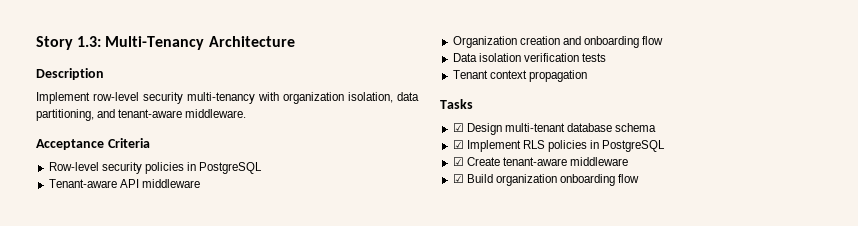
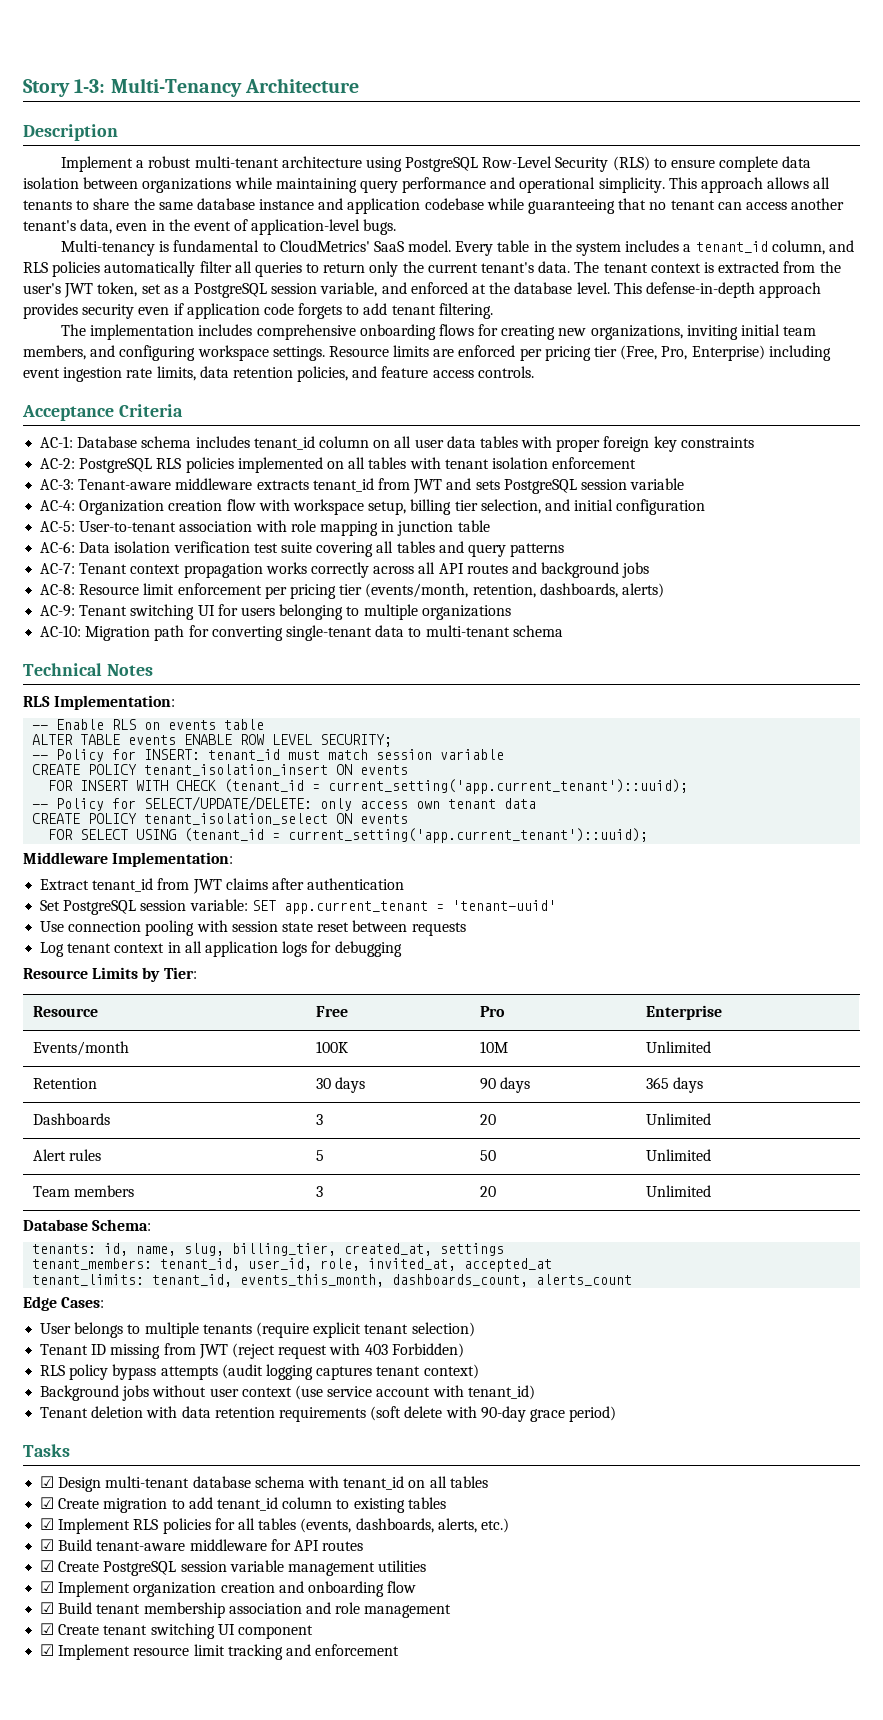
- Story 1.3: Multi-Tenancy Architecture
+ Story 1-3: Multi-Tenancy Architecture
- Implement row-level security multi-tenancy with organization isolation, data partitioning, and tenant-aware middleware.
+ Implement a robust multi-tenant architecture using PostgreSQL Row-Level Security (RLS) to ensure complete data isolation between organizations while maintaining query performance and operational simplicity. This approach allows all tenants to share the same database instance and application codebase while guaranteeing that no tenant can access another tenant's data, even in the event of application-level bugs.
+ Multi-tenancy is fundamental to CloudMetrics' SaaS model. Every table in the system includes a tenant_id column, and RLS policies automatically filter all queries to return only the current tenant's data. The tenant context is extracted from the user's JWT token, set as a PostgreSQL session variable, and enforced at the database level. This defense-in-depth approach provides security even if application code forgets to add tenant filtering.
+ The implementation includes comprehensive onboarding flows for creating new organizations, inviting initial team members, and configuring workspace settings. Resource limits are enforced per pricing tier (Free, Pro, Enterprise) including event ingestion rate limits, data retention policies, and feature access controls.
  Acceptance Criteria
- Row-level security policies in PostgreSQL
- Tenant-aware API middleware
- Organization creation and onboarding flow
- Data isolation verification tests
- Tenant context propagation
+ AC-1: Database schema includes tenant_id column on all user data tables with proper foreign key constraints
+ AC-2: PostgreSQL RLS policies implemented on all tables with tenant isolation enforcement
+ AC-3: Tenant-aware middleware extracts tenant_id from JWT and sets PostgreSQL session variable
+ AC-4: Organization creation flow with workspace setup, billing tier selection, and initial configuration
+ AC-5: User-to-tenant association with role mapping in junction table
+ AC-6: Data isolation verification test suite covering all tables and query patterns
+ AC-7: Tenant context propagation works correctly across all API routes and background jobs
+ AC-8: Resource limit enforcement per pricing tier (events/month, retention, dashboards, alerts)
+ AC-9: Tenant switching UI for users belonging to multiple organizations
+ AC-10: Migration path for converting single-tenant data to multi-tenant schema
+ Technical Notes
+ RLS Implementation:
+ -- Enable RLS on events table
+ ALTER TABLE events ENABLE ROW LEVEL SECURITY;
+ -- Policy for INSERT: tenant_id must match session variable
+ CREATE POLICY tenant_isolation_insert ON events
+ FOR INSERT WITH CHECK (tenant_id = current_setting('app.current_tenant')::uuid);
+ -- Policy for SELECT/UPDATE/DELETE: only access own tenant data
+ CREATE POLICY tenant_isolation_select ON events
+ FOR SELECT USING (tenant_id = current_setting('app.current_tenant')::uuid);
+ Middleware Implementation:
+ Extract tenant_id from JWT claims after authentication
+ Set PostgreSQL session variable: SET app.current_tenant = 'tenant-uuid'
+ Use connection pooling with session state reset between requests
+ Log tenant context in all application logs for debugging
+ Resource Limits by Tier:
+ Resource | Free | Pro | Enterprise
+ Events/month | 100K | 10M | Unlimited
+ Retention | 30 days | 90 days | 365 days
+ Dashboards | 3 | 20 | Unlimited
+ Alert rules | 5 | 50 | Unlimited
+ Team members | 3 | 20 | Unlimited
+ Database Schema:
+ tenants: id, name, slug, billing_tier, created_at, settings
+ tenant_members: tenant_id, user_id, role, invited_at, accepted_at
+ tenant_limits: tenant_id, events_this_month, dashboards_count, alerts_count
+ Edge Cases:
+ User belongs to multiple tenants (require explicit tenant selection)
+ Tenant ID missing from JWT (reject request with 403 Forbidden)
+ RLS policy bypass attempts (audit logging captures tenant context)
+ Background jobs without user context (use service account with tenant_id)
+ Tenant deletion with data retention requirements (soft delete with 90-day grace period)
- ☑ Design multi-tenant database schema
- ☑ Implement RLS policies in PostgreSQL
- ☑ Create tenant-aware middleware
- ☑ Build organization onboarding flow
+ ☑ Design multi-tenant database schema with tenant_id on all tables
+ ☑ Create migration to add tenant_id column to existing tables
+ ☑ Implement RLS policies for all tables (events, dashboards, alerts, etc.)
+ ☑ Build tenant-aware middleware for API routes
+ ☑ Create PostgreSQL session variable management utilities
+ ☑ Implement organization creation and onboarding flow
+ ☑ Build tenant membership association and role management
+ ☑ Create tenant switching UI component
+ ☑ Implement resource limit tracking and enforcement

